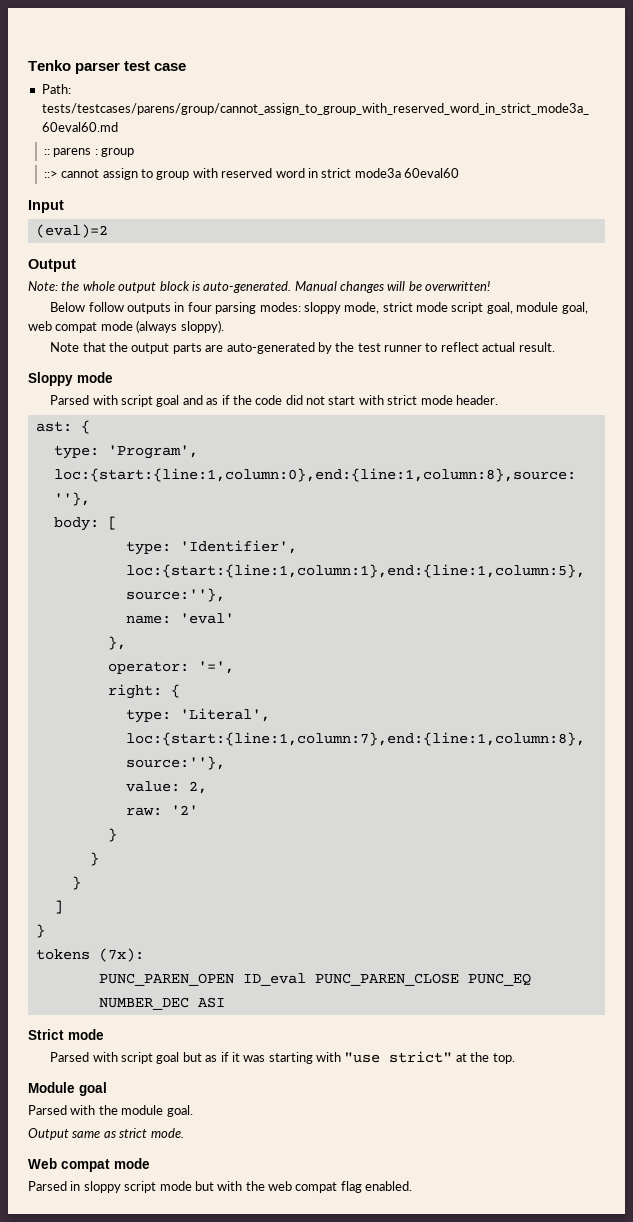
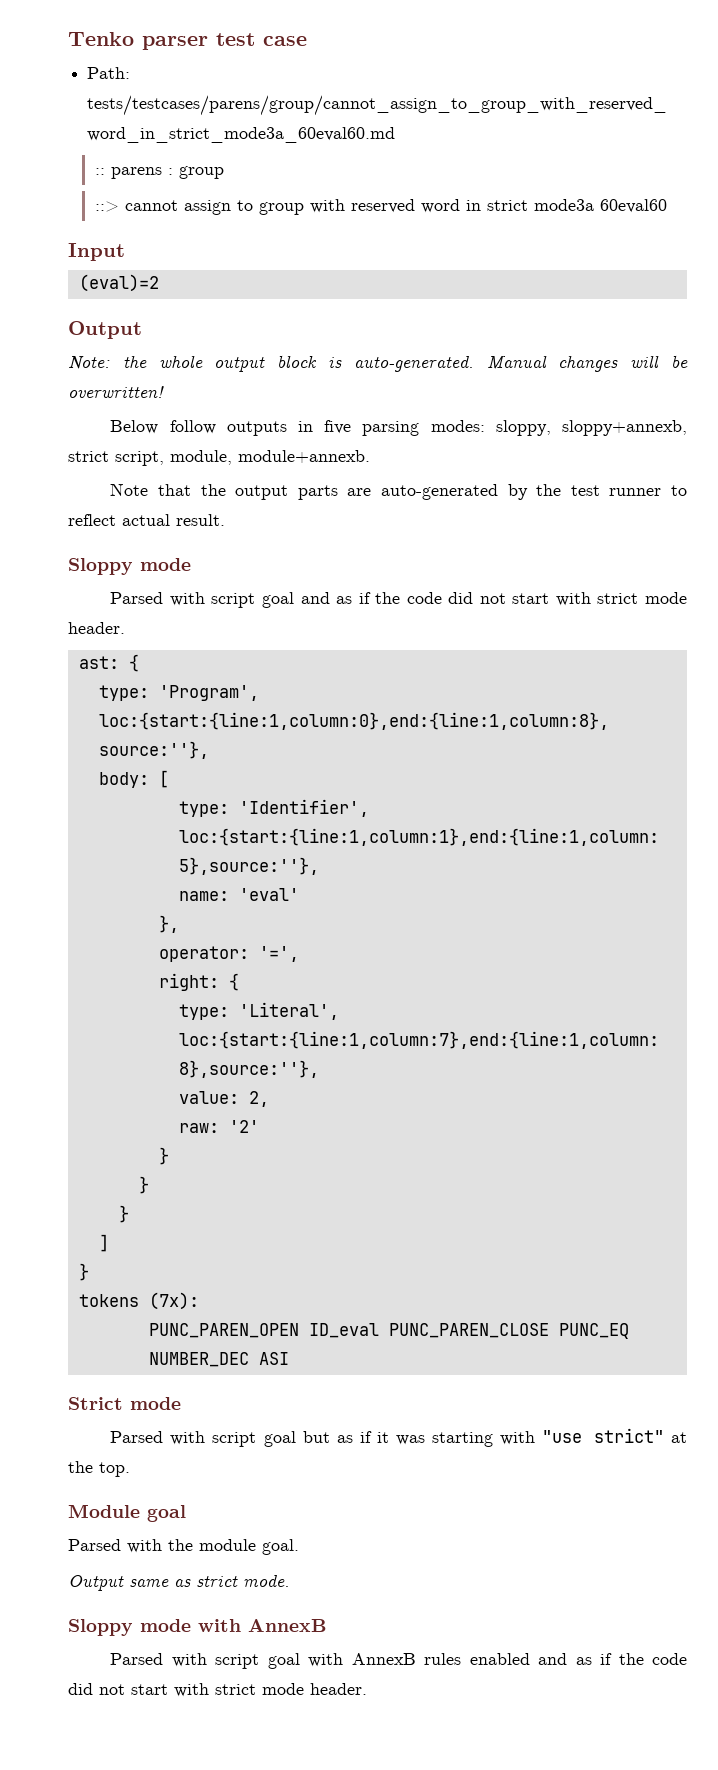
- Below follow outputs in four parsing modes: sloppy mode, strict mode script goal, module goal, web compat mode (always sloppy).
+ Below follow outputs in five parsing modes: sloppy, sloppy+annexb, strict script, module, module+annexb.
- Web compat mode
- Parsed in sloppy script mode but with the web compat flag enabled.
+ Sloppy mode with AnnexB
+ Parsed with script goal with AnnexB rules enabled and as if the code did not start with strict mode header.

